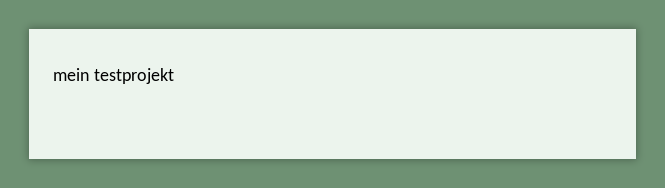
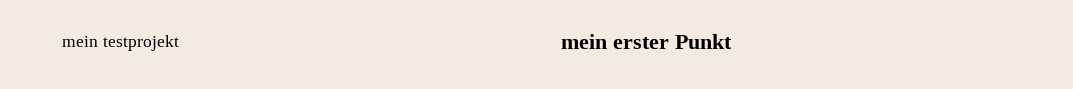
+ mein erster Punkt

